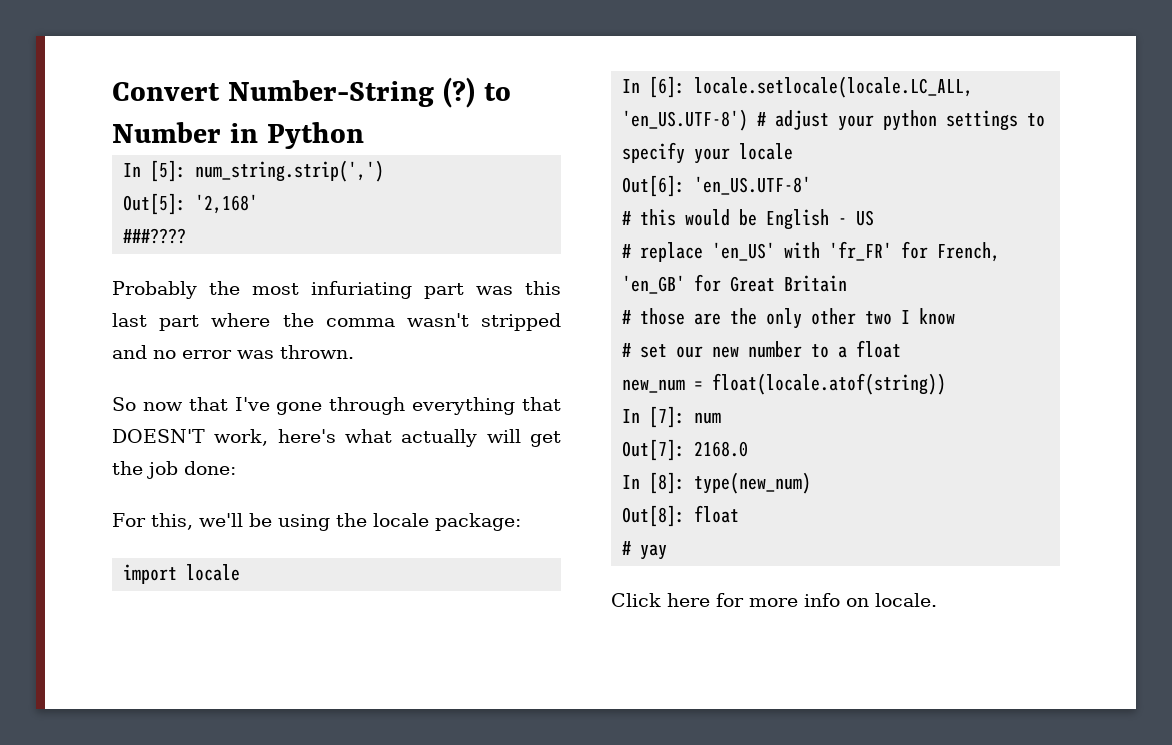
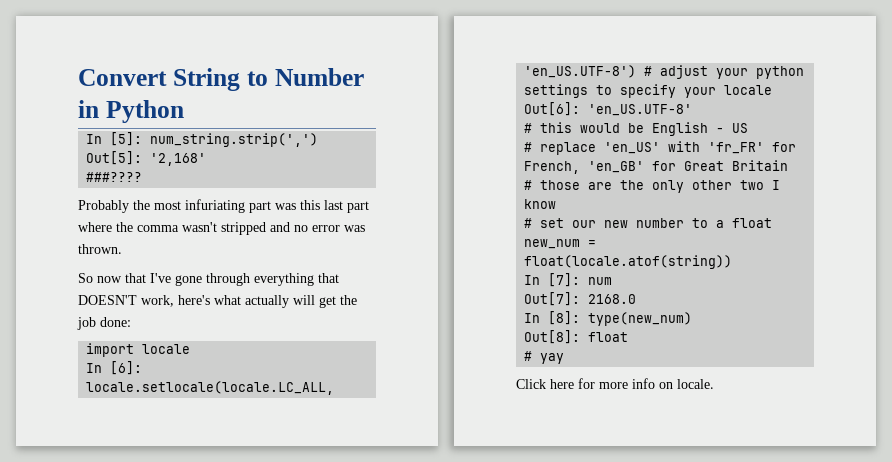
- Convert Number-String (?) to Number in Python
+ Convert String to Number in Python
- For this, we'll be using the locale package:

